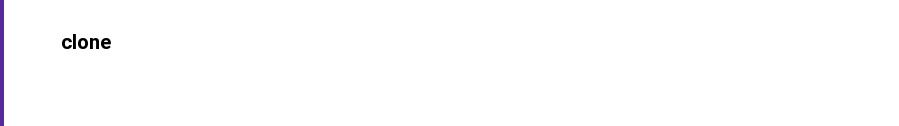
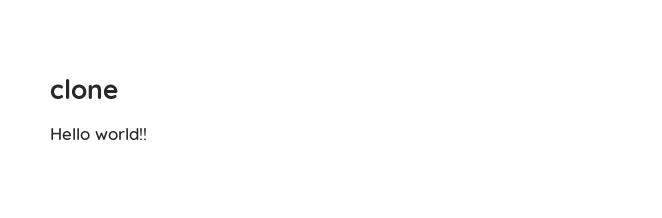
+ Hello world!!

